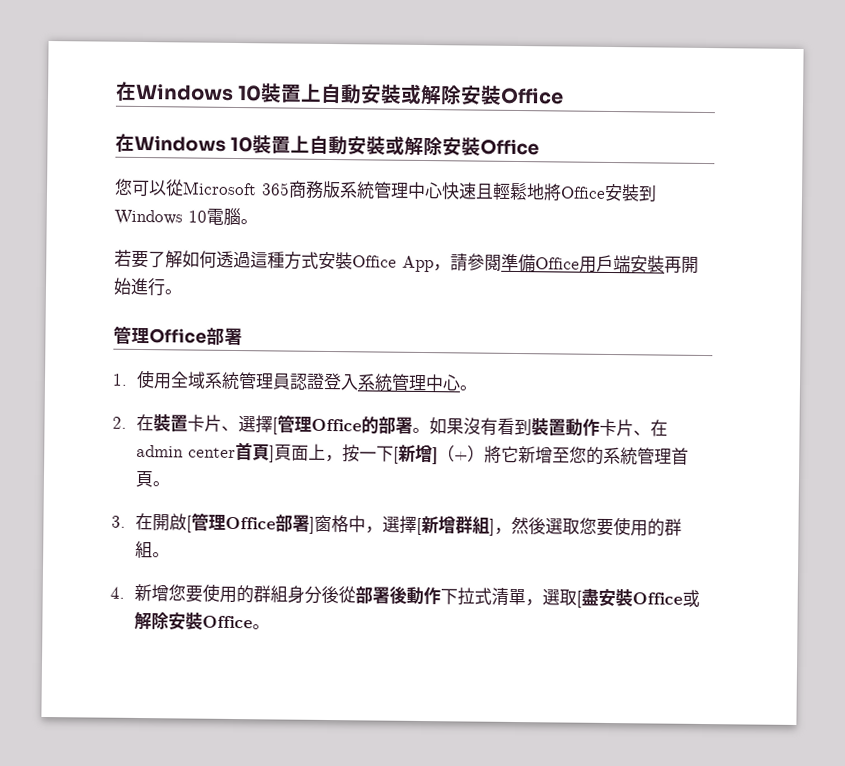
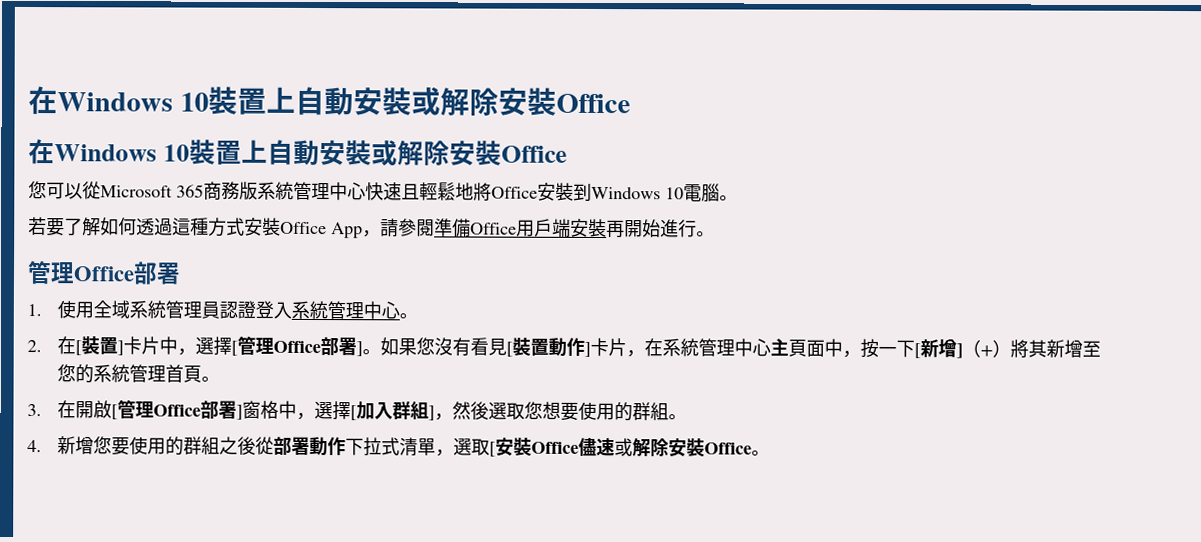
- 2.在裝置卡片、選擇[管理Office的部署。如果沒有看到裝置動作卡片、在admin center首頁]頁面上，按一下[新增]（+）將它新增至您的系統管理首頁。
+ 2.在[裝置]卡片中，選擇[管理Office部署]。如果您沒有看見[裝置動作]卡片，在系統管理中心主頁面中，按一下[新增]（+）將其新增至您的系統管理首頁。
- 3.在開啟[管理Office部署]窗格中，選擇[新增群組]，然後選取您要使用的群組。
+ 3.在開啟[管理Office部署]窗格中，選擇[加入群組]，然後選取您想要使用的群組。
- 4.新增您要使用的群組身分後從部署後動作下拉式清單，選取[盡安裝Office或解除安裝Office。
+ 4.新增您要使用的群組之後從部署動作下拉式清單，選取[安裝Office儘速或解除安裝Office。

